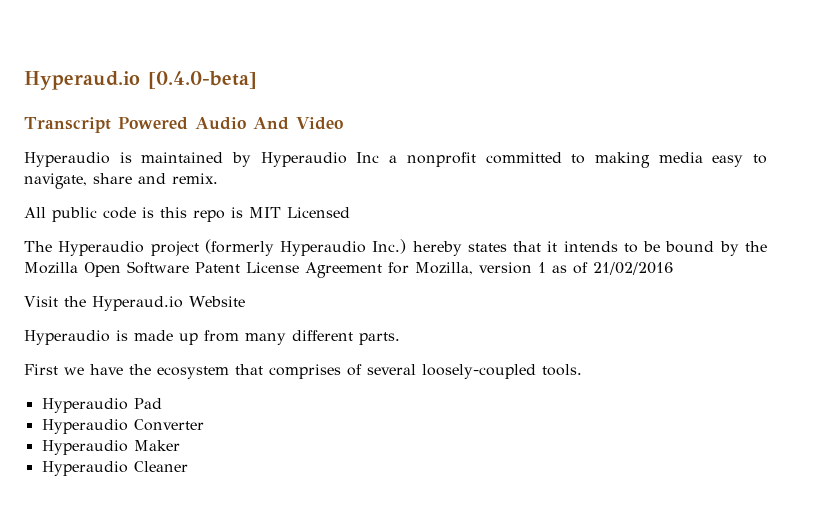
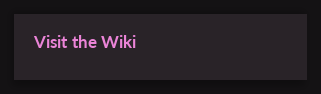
- Hyperaud.io [0.4.0-beta]
- Transcript Powered Audio And Video
- Hyperaudio is maintained by Hyperaudio Inc a nonprofit committed to making media easy to navigate, share and remix.
- All public code is this repo is MIT Licensed
- The Hyperaudio project (formerly Hyperaudio Inc.) hereby states that it intends to be bound by the Mozilla Open Software Patent License Agreement for Mozilla, version 1 as of 21/02/2016
- Visit the Hyperaud.io Website
- Hyperaudio is made up from many different parts.
- First we have the ecosystem that comprises of several loosely-coupled tools.
- Hyperaudio Pad
- Hyperaudio Converter
- Hyperaudio Maker
- Hyperaudio Cleaner
+ Visit the Wiki

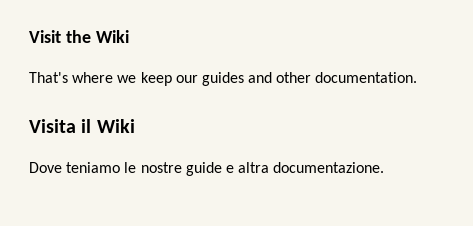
+ That's where we keep our guides and other documentation.
+ Visita il Wiki
+ Dove teniamo le nostre guide e altra documentazione.

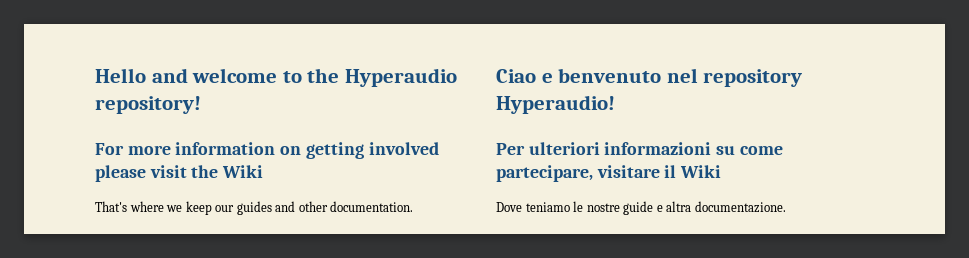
- Visit the Wiki
+ Hello and welcome to the Hyperaudio repository!
+ For more information on getting involved please visit the Wiki
- Visita il Wiki
+ Ciao e benvenuto nel repository Hyperaudio!
+ Per ulteriori informazioni su come partecipare, visitare il Wiki

